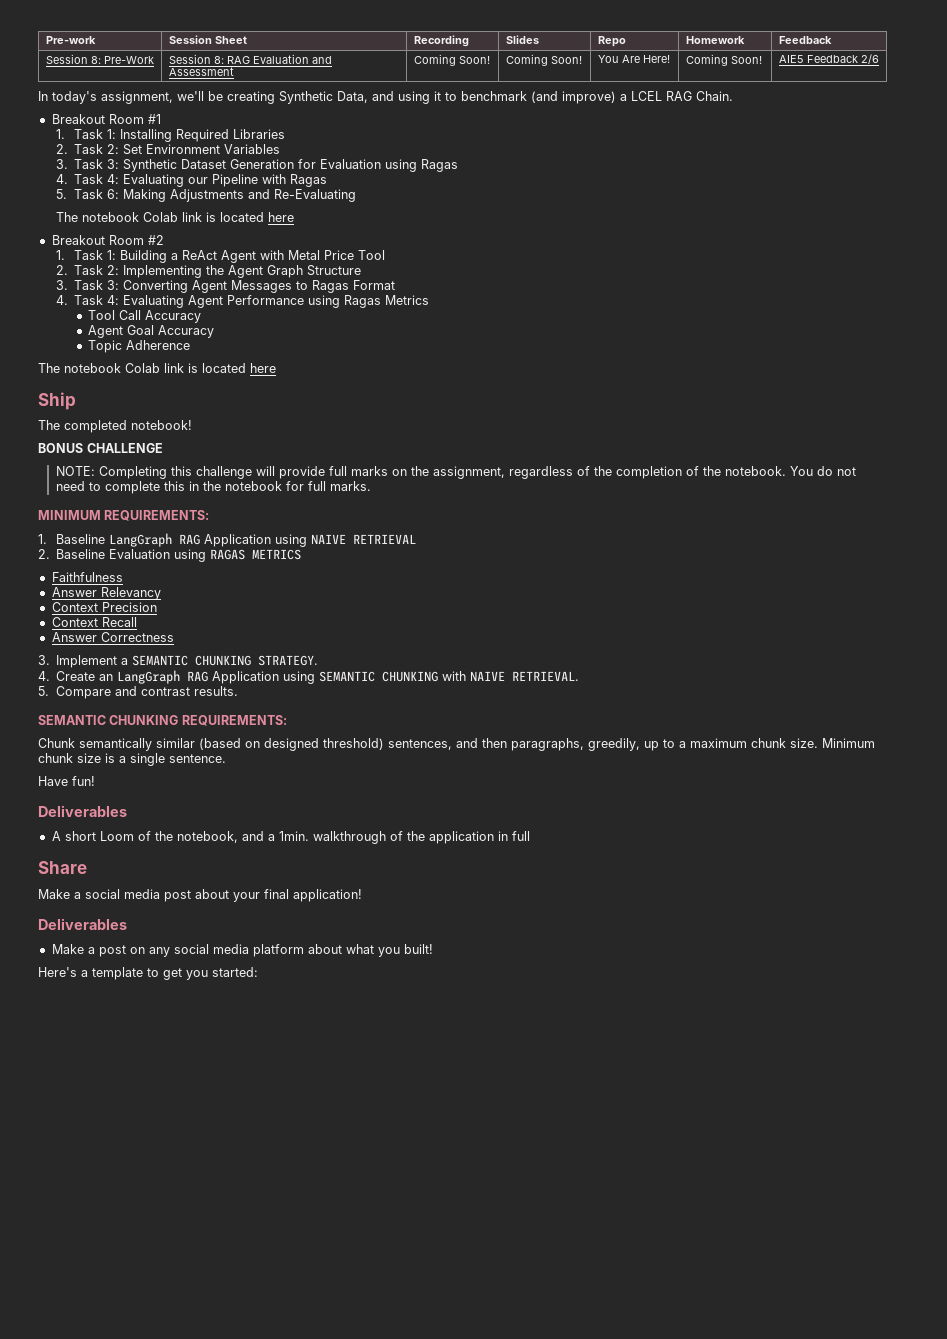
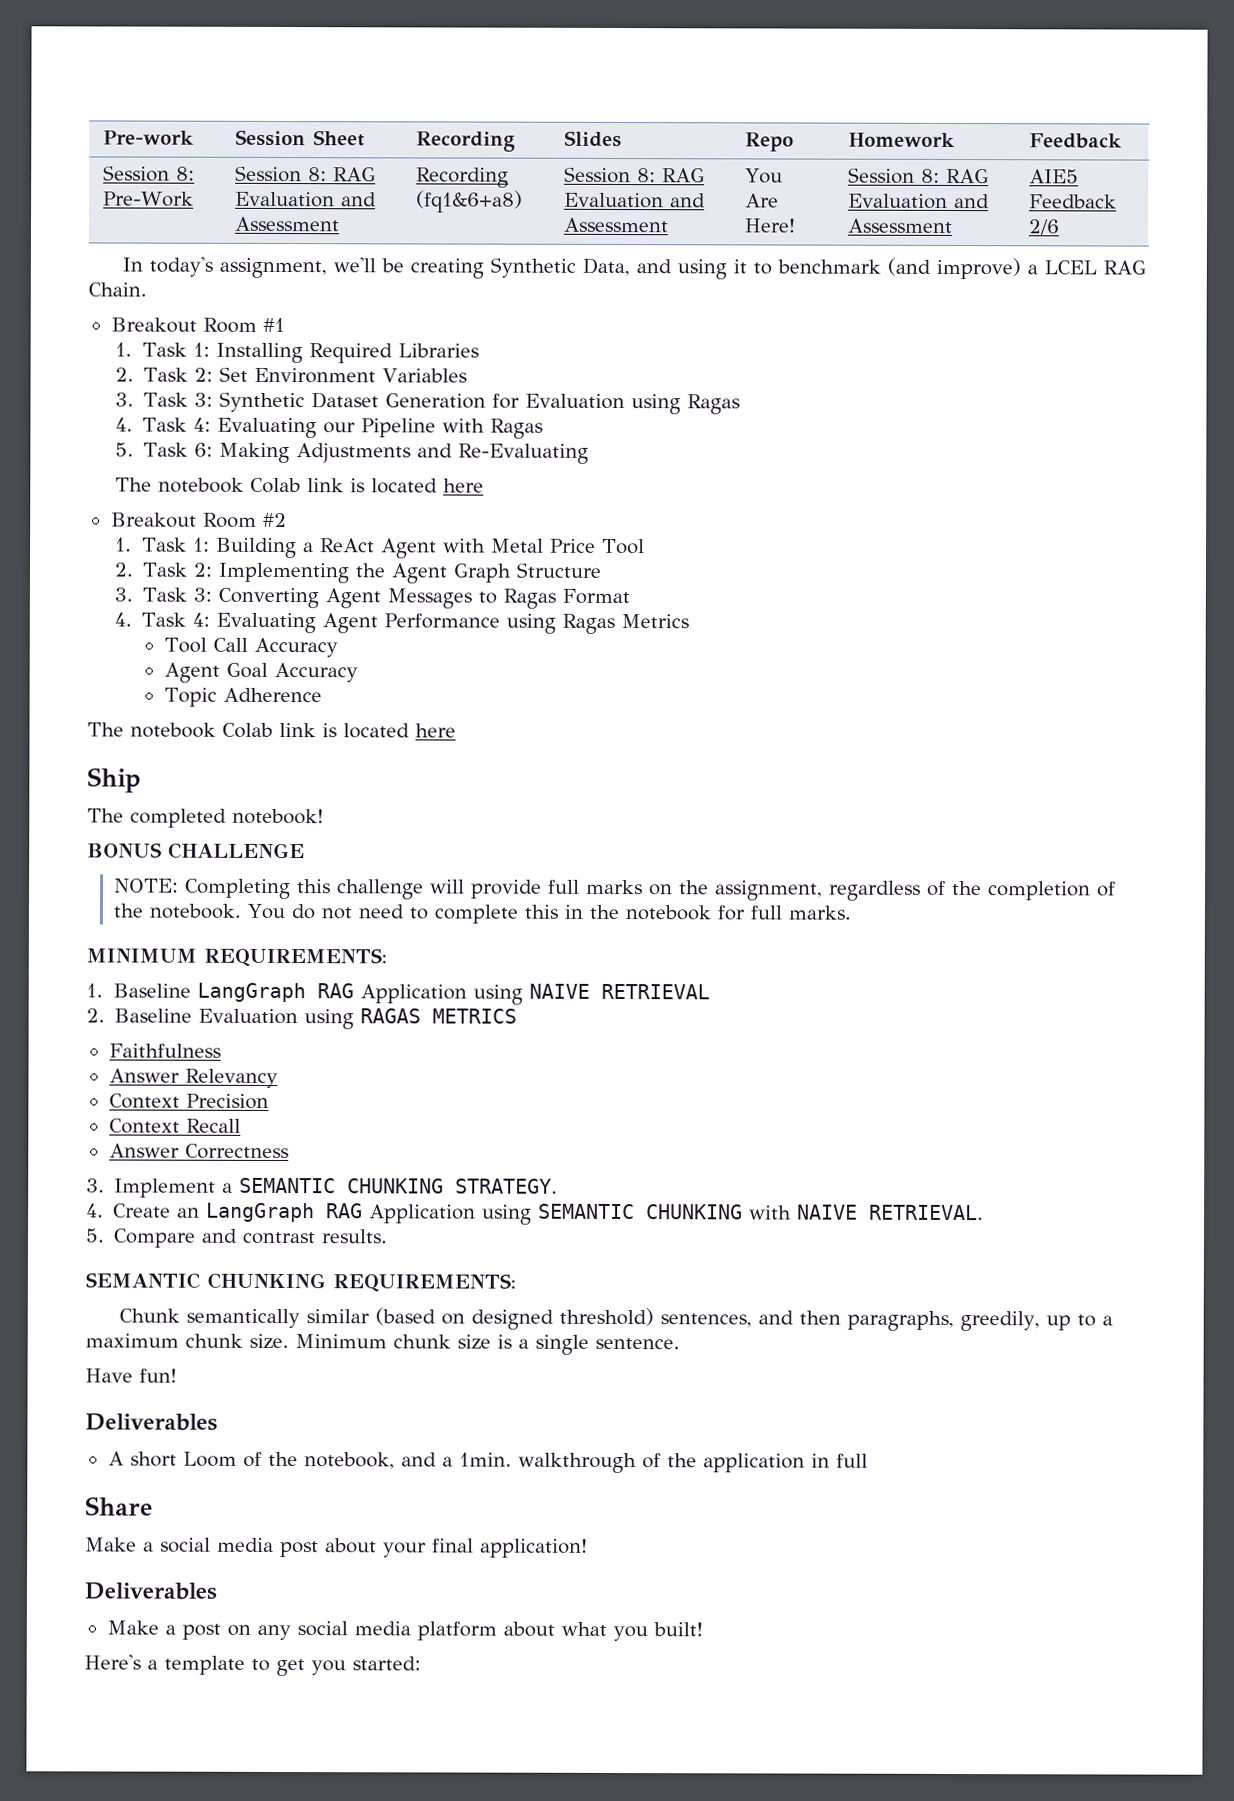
- Session 8: Pre-Work | Session 8: RAG Evaluation and Assessment | Coming Soon! | Coming Soon! | You Are Here! | Coming Soon! | AIE5 Feedback 2/6
+ Session 8: Pre-Work | Session 8: RAG Evaluation and Assessment | Recording (fq1&6+a8) | Session 8: RAG Evaluation and Assessment | You Are Here! | Session 8: RAG Evaluation and Assessment | AIE5 Feedback 2/6

